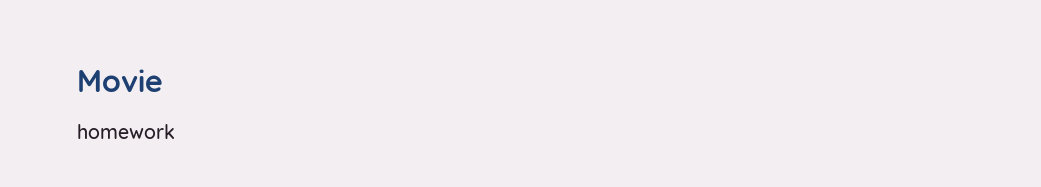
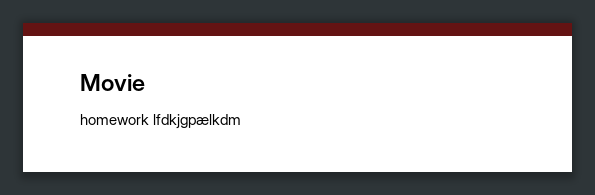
- homework
+ homework lfdkjgpælkdm

